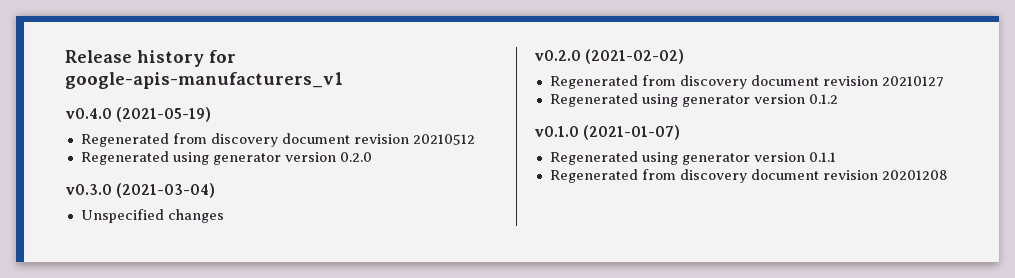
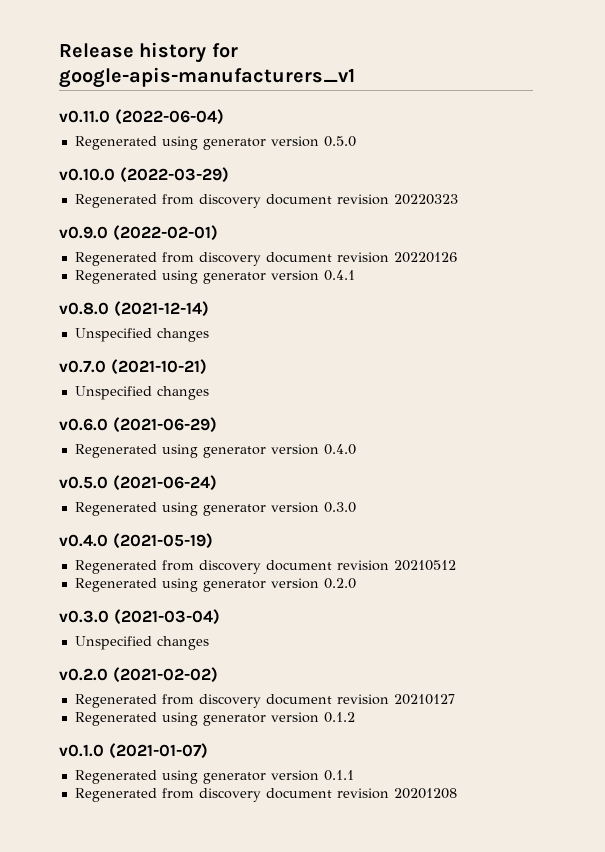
+ v0.11.0 (2022-06-04)
+ Regenerated using generator version 0.5.0
+ v0.10.0 (2022-03-29)
+ Regenerated from discovery document revision 20220323
+ v0.9.0 (2022-02-01)
+ Regenerated from discovery document revision 20220126
+ Regenerated using generator version 0.4.1
+ v0.8.0 (2021-12-14)
+ Unspecified changes
+ v0.7.0 (2021-10-21)
+ Unspecified changes
+ v0.6.0 (2021-06-29)
+ Regenerated using generator version 0.4.0
+ v0.5.0 (2021-06-24)
+ Regenerated using generator version 0.3.0

